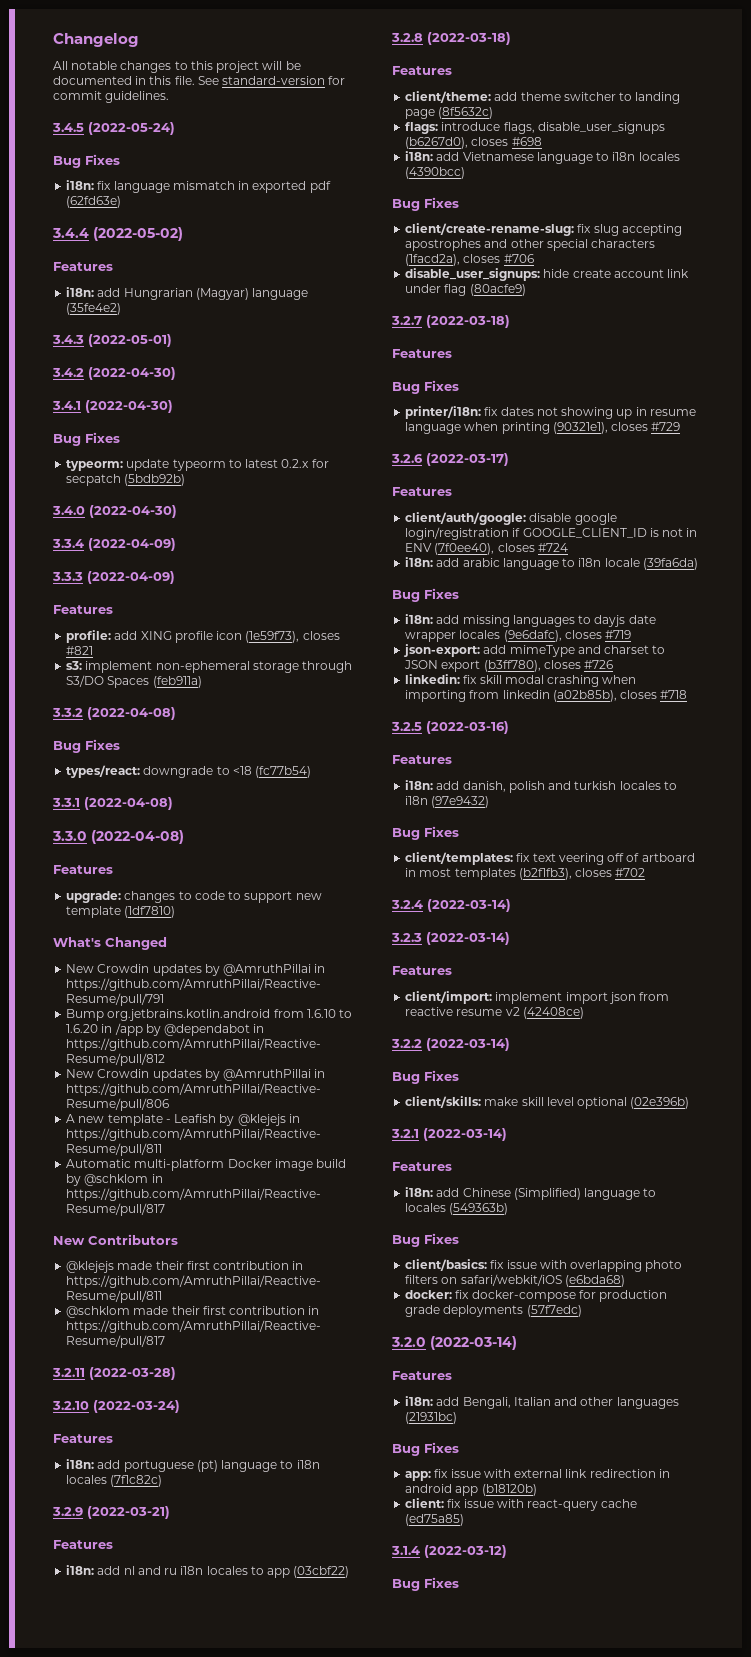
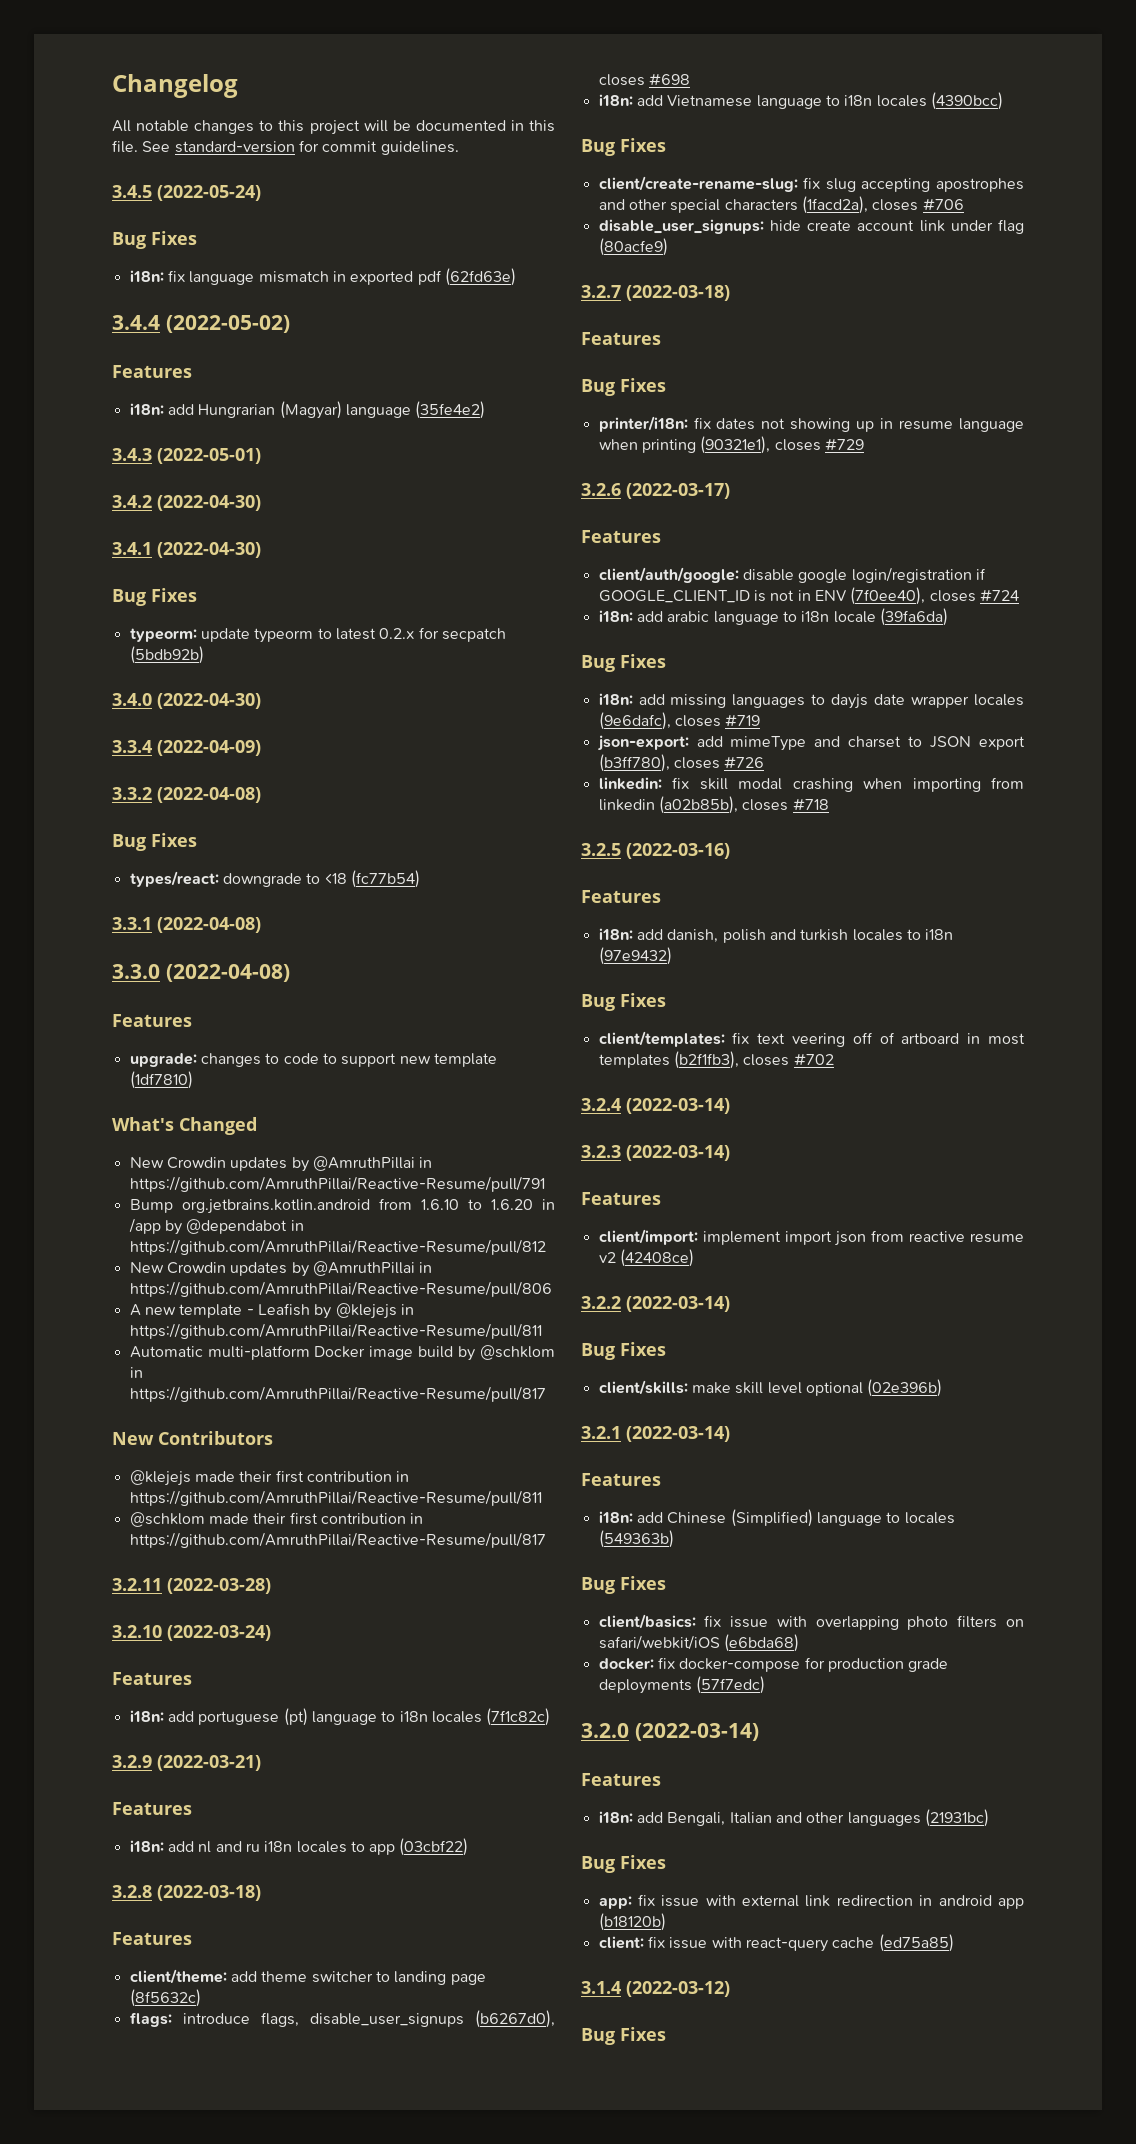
- 3.3.3 (2022-04-09)
- Features
- profile: add XING profile icon (1e59f73), closes #821
- s3: implement non-ephemeral storage through S3/DO Spaces (feb911a)

